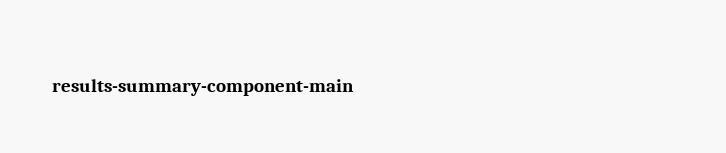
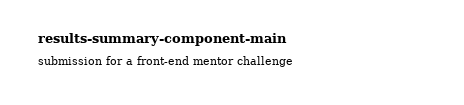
+ submission for a front-end mentor challenge

